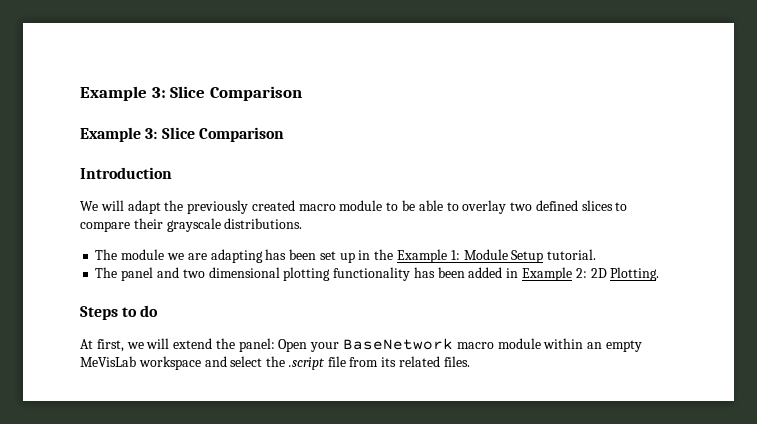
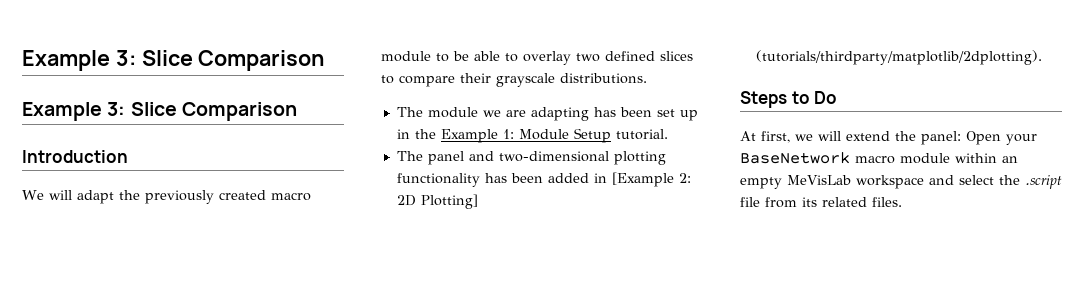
- The panel and two dimensional plotting functionality has been added in Example 2: 2D Plotting.
+ The panel and two-dimensional plotting functionality has been added in [Example 2: 2D Plotting] (tutorials/thirdparty/matplotlib/2dplotting).
- Steps to do
+ Steps to Do

